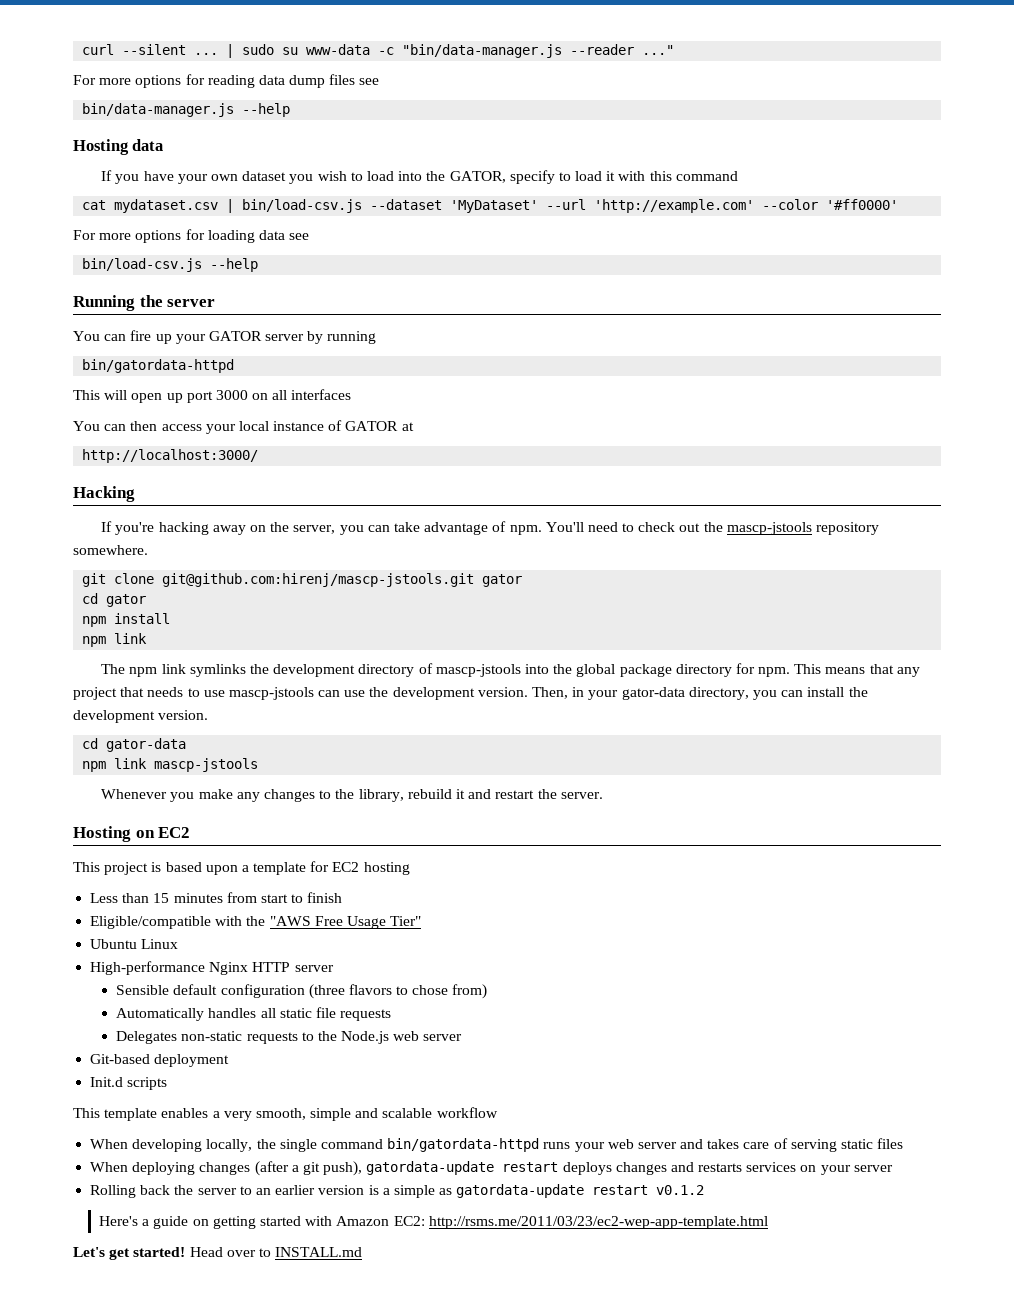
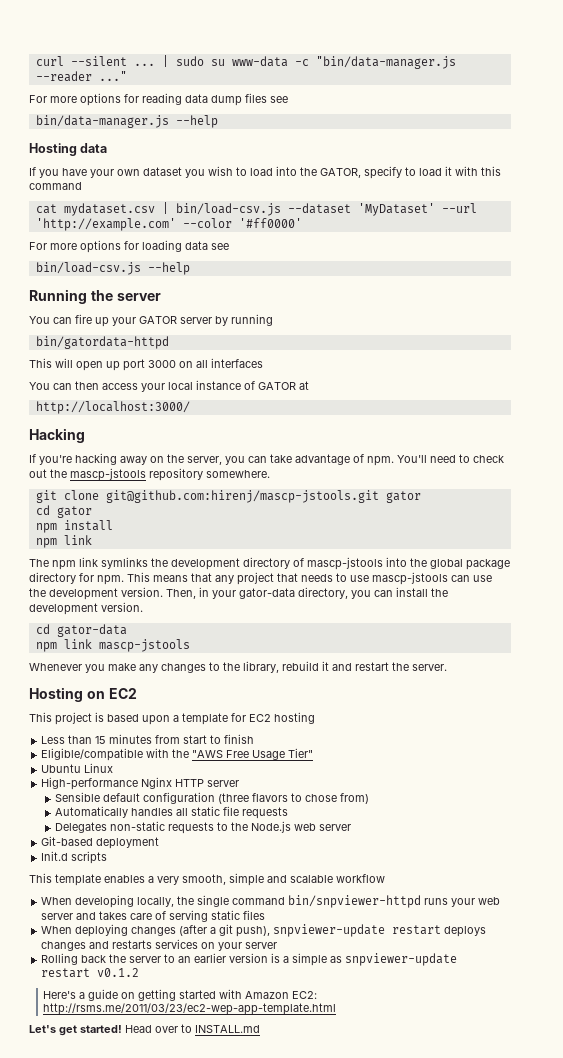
- When developing locally, the single command bin/gatordata-httpd runs your web server and takes care of serving static files
+ When developing locally, the single command bin/snpviewer-httpd runs your web server and takes care of serving static files
- When deploying changes (after a git push), gatordata-update restart deploys changes and restarts services on your server
+ When deploying changes (after a git push), snpviewer-update restart deploys changes and restarts services on your server
- Rolling back the server to an earlier version is a simple as gatordata-update restart v0.1.2
+ Rolling back the server to an earlier version is a simple as snpviewer-update restart v0.1.2

